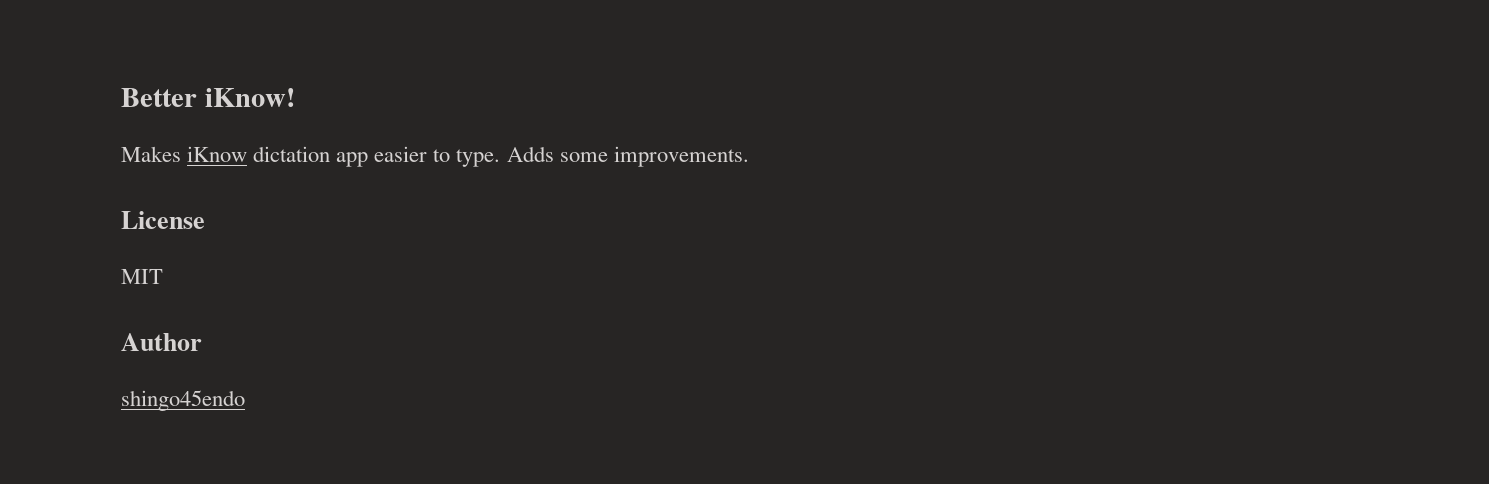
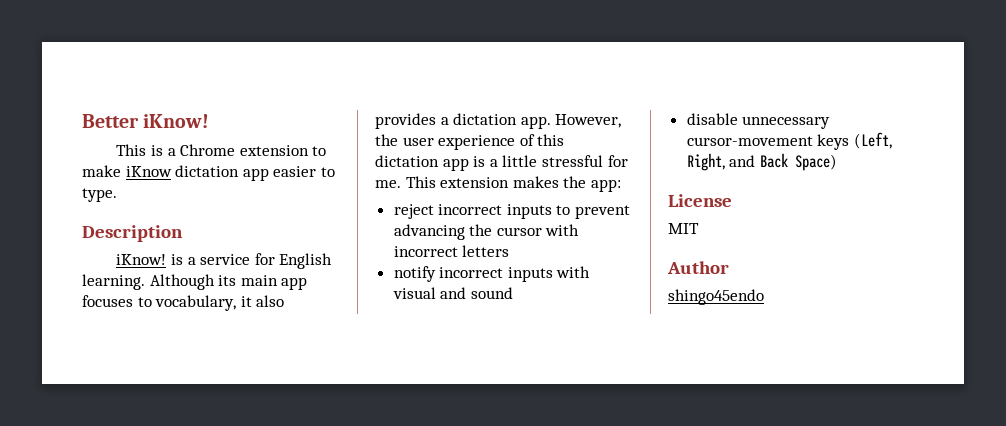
- Makes iKnow dictation app easier to type. Adds some improvements.
+ This is a Chrome extension to make iKnow dictation app easier to type.
+ Description
+ iKnow! is a service for English learning. Although its main app focuses to vocabulary, it also provides a dictation app. However, the user experience of this dictation app is a little stressful for me. This extension makes the app:
+ reject incorrect inputs to prevent advancing the cursor with incorrect letters
+ notify incorrect inputs with visual and sound
+ disable unnecessary cursor-movement keys (Left, Right, and Back Space)

